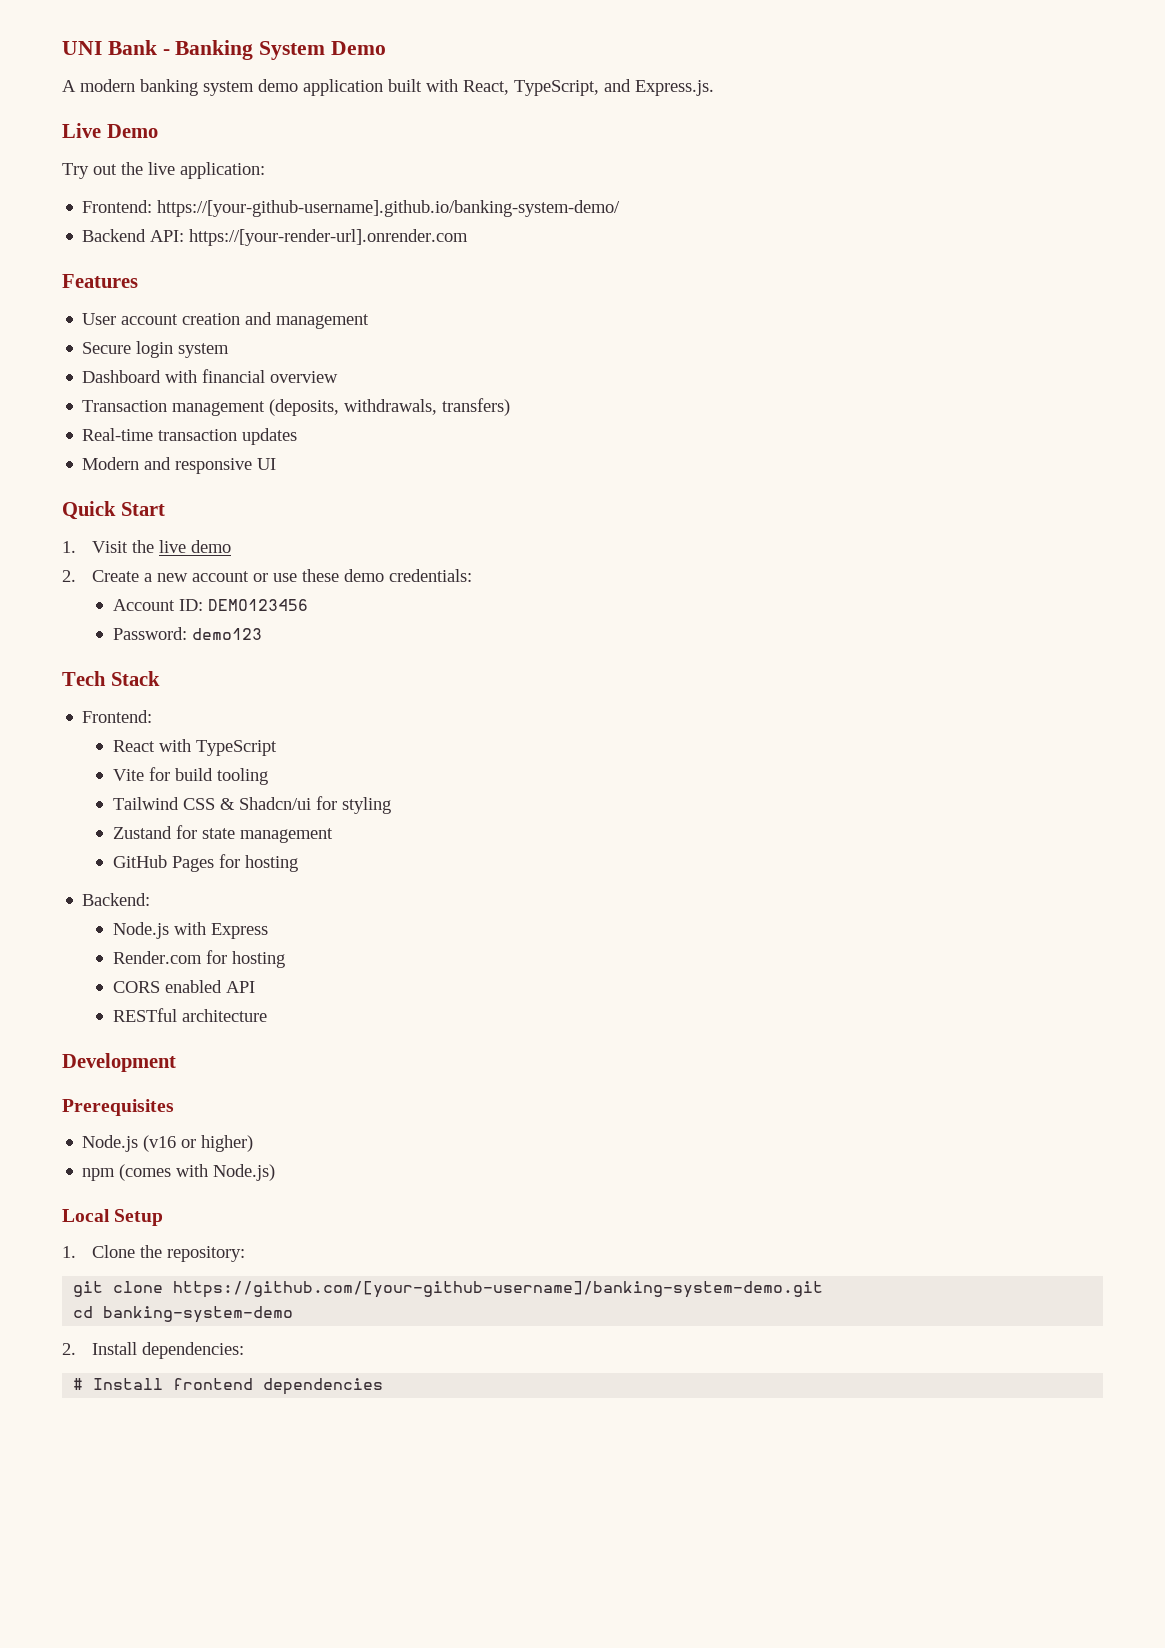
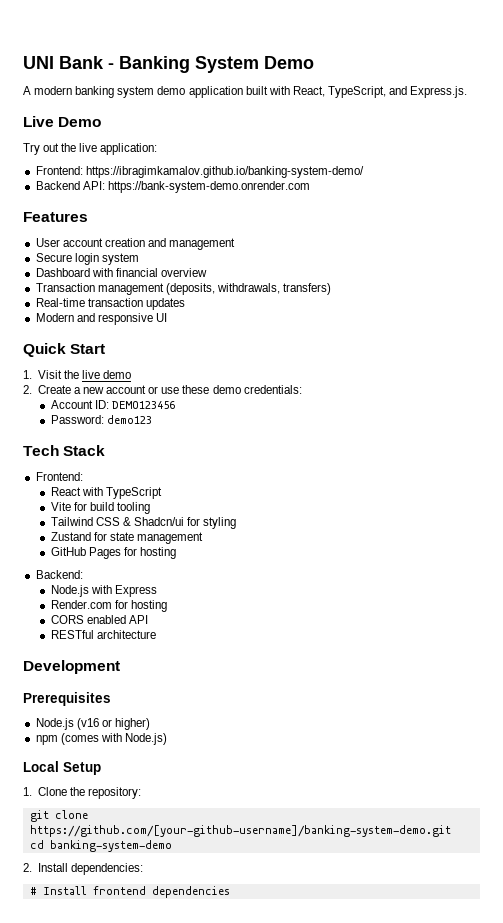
- Frontend: https://[your-github-username].github.io/banking-system-demo/
+ Frontend: https://ibragimkamalov.github.io/banking-system-demo/
- Backend API: https://[your-render-url].onrender.com
+ Backend API: https://bank-system-demo.onrender.com

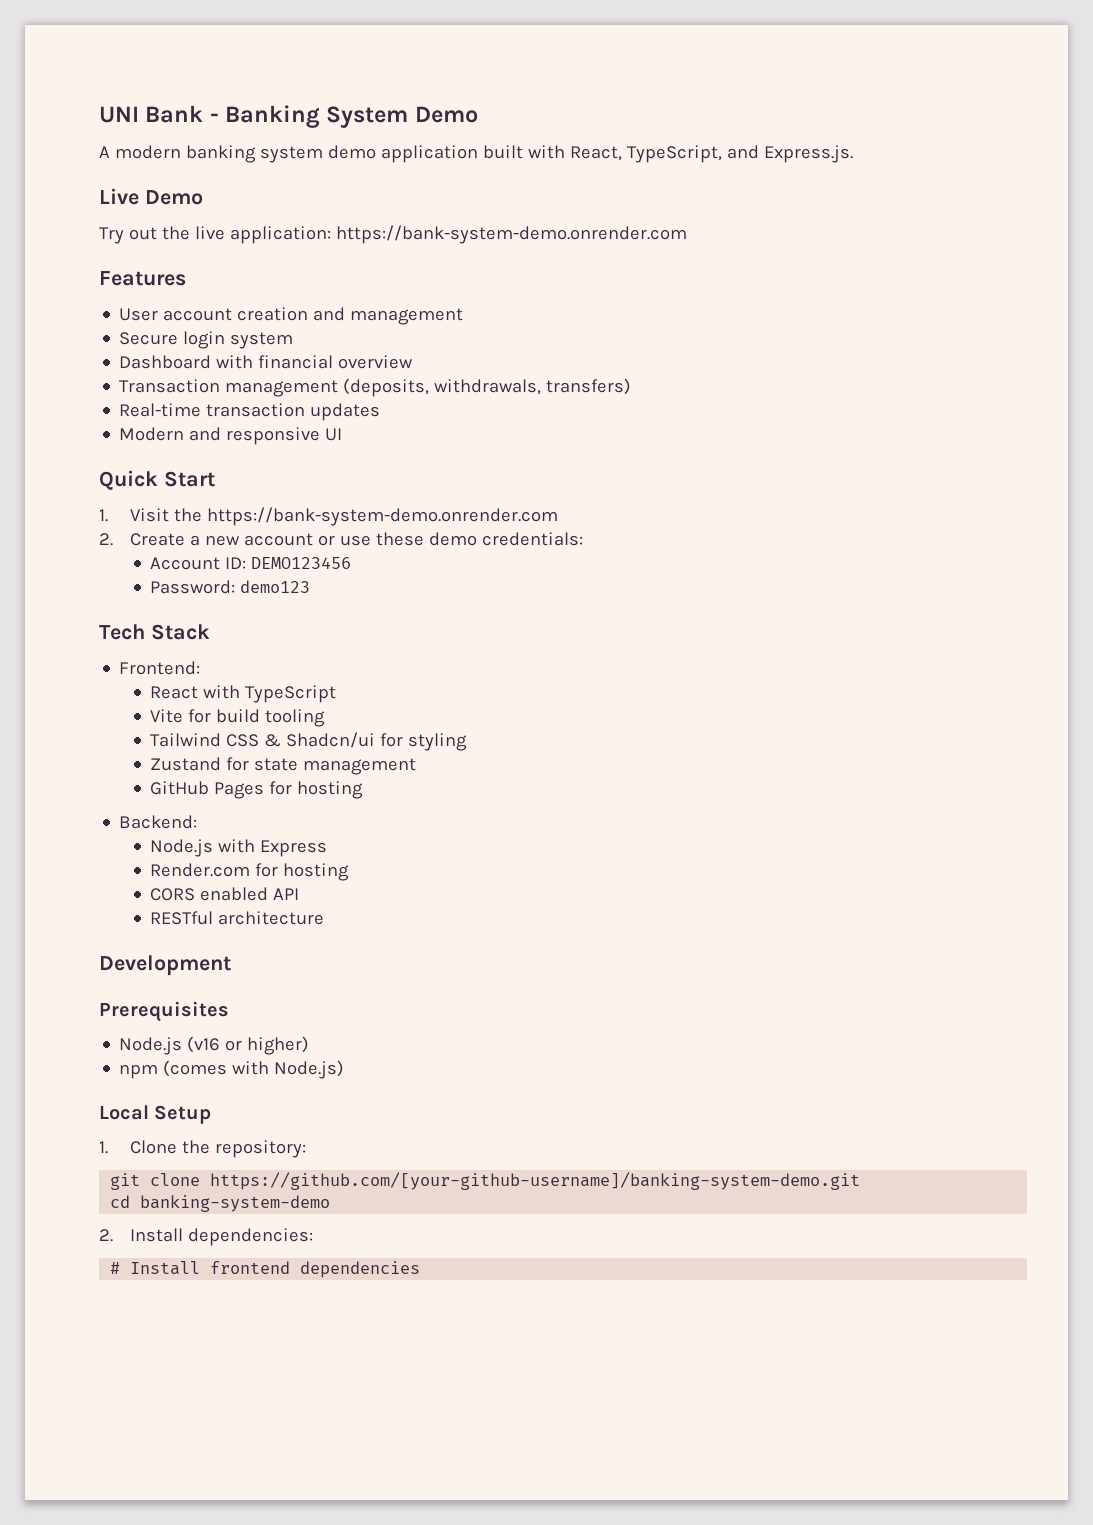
- Try out the live application:
- Frontend: https://ibragimkamalov.github.io/banking-system-demo/
- Backend API: https://bank-system-demo.onrender.com
+ Try out the live application: https://bank-system-demo.onrender.com
- 1. Visit the live demo
+ 1. Visit the https://bank-system-demo.onrender.com

